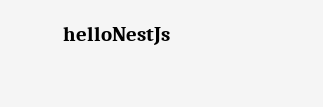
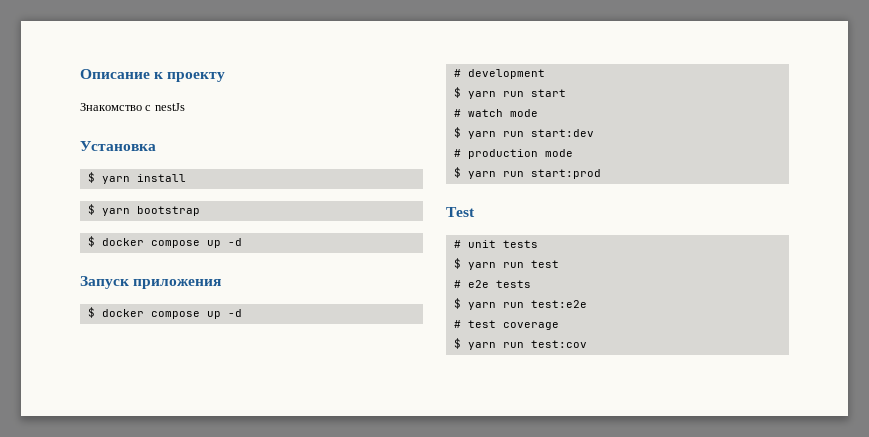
- helloNestJs
+ Описание к проекту
+ Знакомство с nestJs
+ Установка
+ $ yarn install
+ $ yarn bootstrap
+ $ docker compose up -d
+ Запуск приложения
+ $ docker compose up -d
+ # development
+ $ yarn run start
+ # watch mode
+ $ yarn run start:dev
+ # production mode
+ $ yarn run start:prod
+ Test
+ # unit tests
+ $ yarn run test
+ # e2e tests
+ $ yarn run test:e2e
+ # test coverage
+ $ yarn run test:cov

